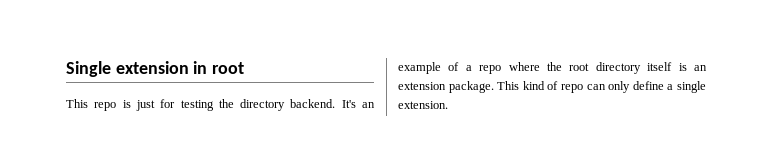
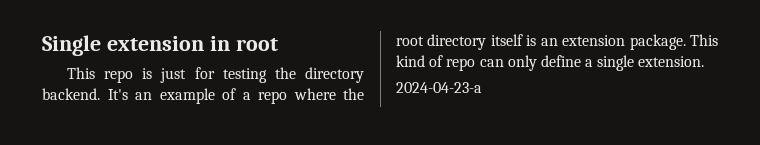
+ 2024-04-23-a

